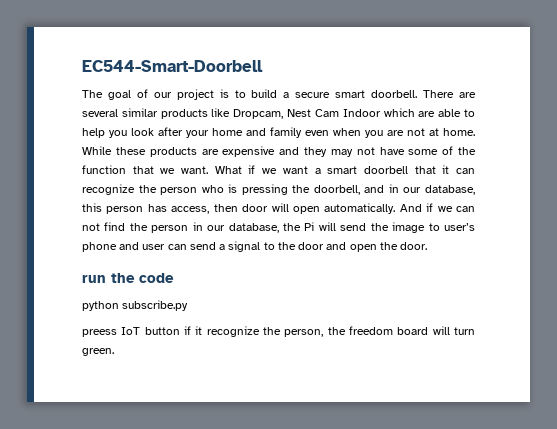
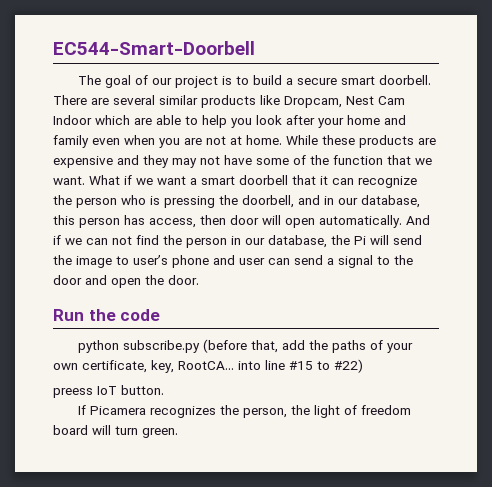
- run the code
+ Run the code
- python subscribe.py
- preess IoT button if it recognize the person, the freedom board will turn green.
+ python subscribe.py (before that, add the paths of your own certificate, key, RootCA... into line #15 to #22)
+ preess IoT button.
+ If Picamera recognizes the person, the light of freedom board will turn green.

